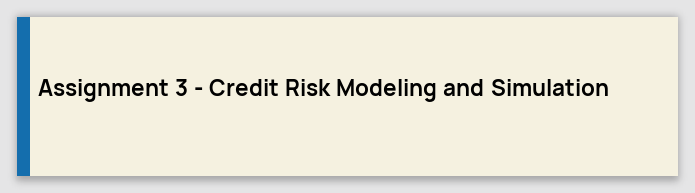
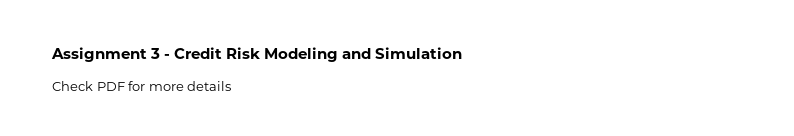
+ Check PDF for more details

